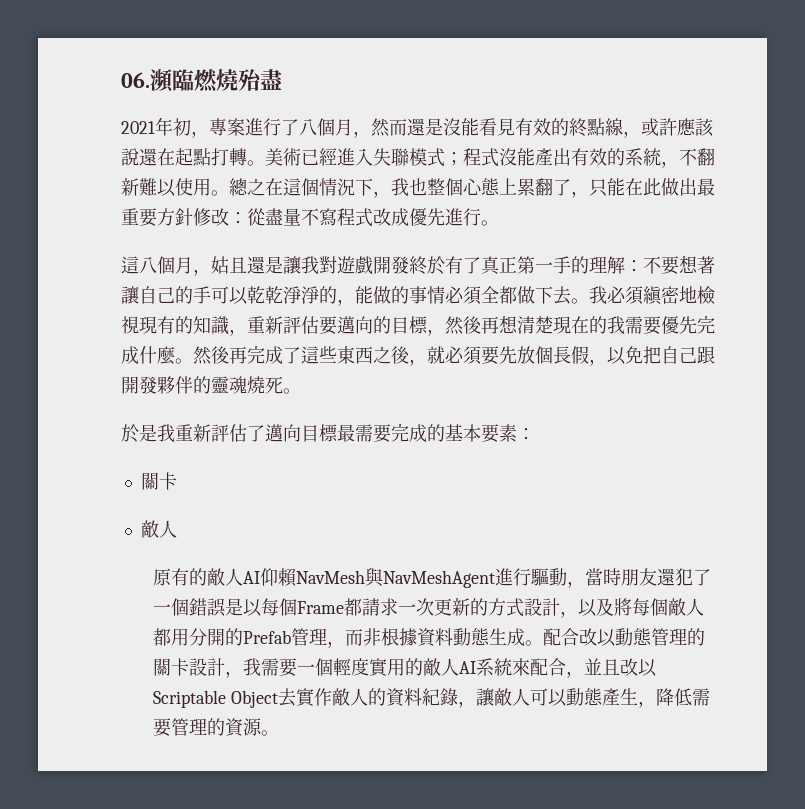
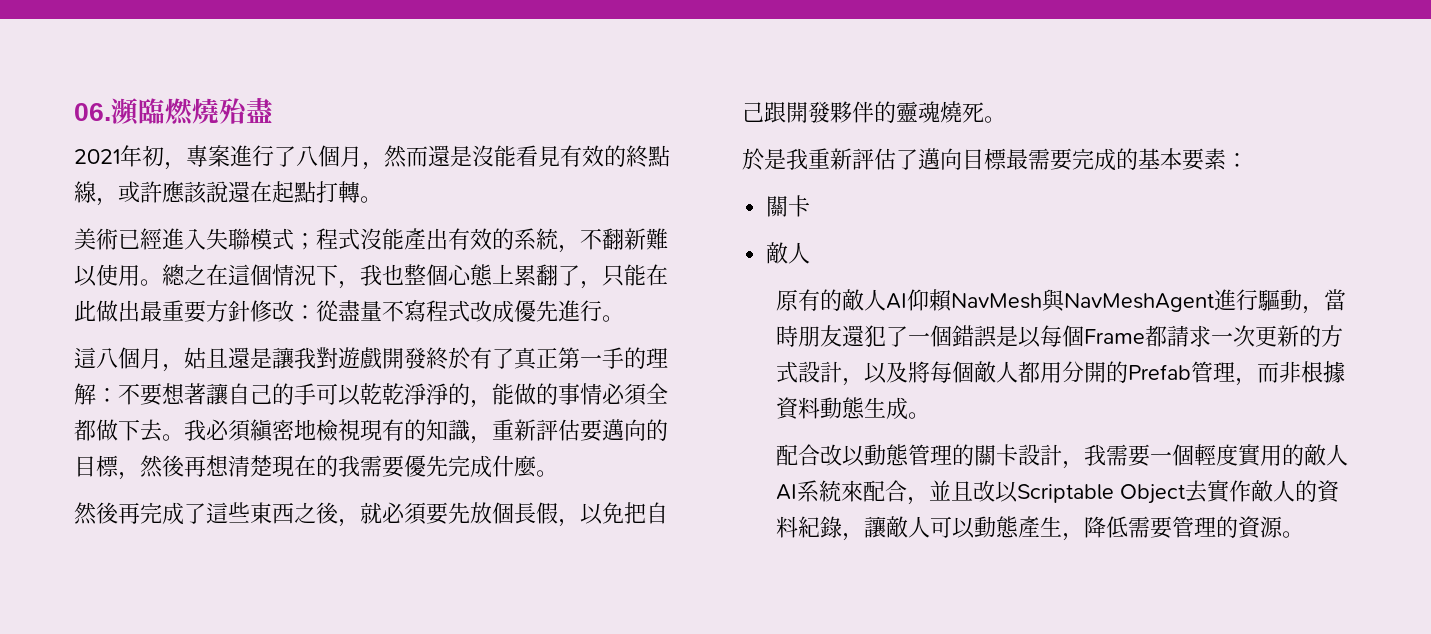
- 2021年初，專案進行了八個月，然而還是沒能看見有效的終點線，或許應該說還在起點打轉。美術已經進入失聯模式；程式沒能產出有效的系統，不翻新難以使用。
+ 2021年初，專案進行了八個月，然而還是沒能看見有效的終點線，或許應該說還在起點打轉。
+ 美術已經進入失聯模式；程式沒能產出有效的系統，不翻新難以使用。
- 我必須縝密地檢視現有的知識，重新評估要邁向的目標，然後再想清楚現在的我需要優先完成什麼。然後再完成了這些東西之後，就必須要先放個長假，以免把自己跟開發夥伴的靈魂燒死。
+ 我必須縝密地檢視現有的知識，重新評估要邁向的目標，然後再想清楚現在的我需要優先完成什麼。
+ 然後再完成了這些東西之後，就必須要先放個長假，以免把自己跟開發夥伴的靈魂燒死。
- 原有的敵人AI仰賴NavMesh與NavMeshAgent進行驅動，當時朋友還犯了一個錯誤是以每個Frame都請求一次更新的方式設計，以及將每個敵人都用分開的Prefab管理，而非根據資料動態生成。配合改以動態管理的關卡設計，我需要一個輕度實用的敵人AI系統來配合，並且改以Scriptable Object去實作敵人的資料紀錄，讓敵人可以動態產生，降低需要管理的資源。
+ 原有的敵人AI仰賴NavMesh與NavMeshAgent進行驅動，當時朋友還犯了一個錯誤是以每個Frame都請求一次更新的方式設計，以及將每個敵人都用分開的Prefab管理，而非根據資料動態生成。
+ 配合改以動態管理的關卡設計，我需要一個輕度實用的敵人AI系統來配合，並且改以Scriptable Object去實作敵人的資料紀錄，讓敵人可以動態產生，降低需要管理的資源。

